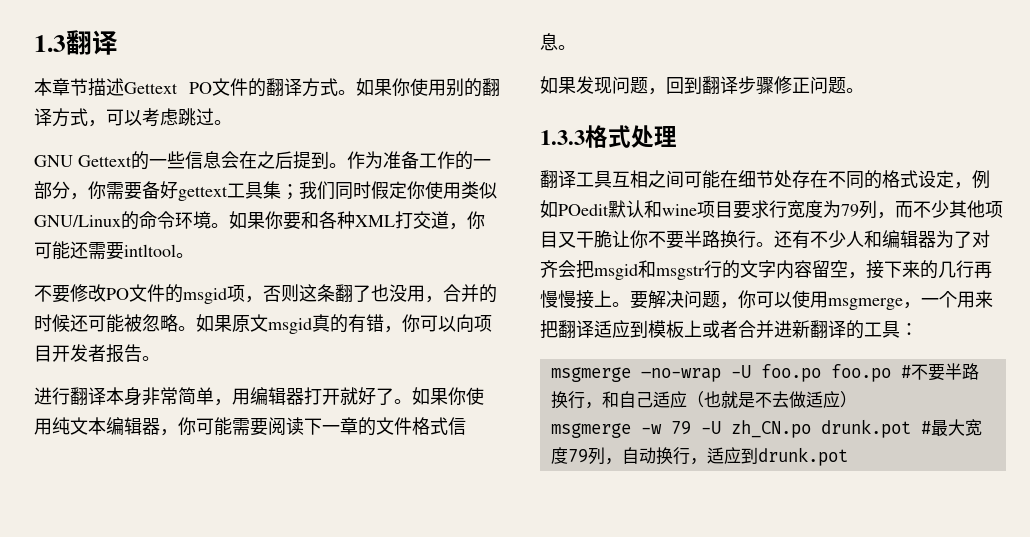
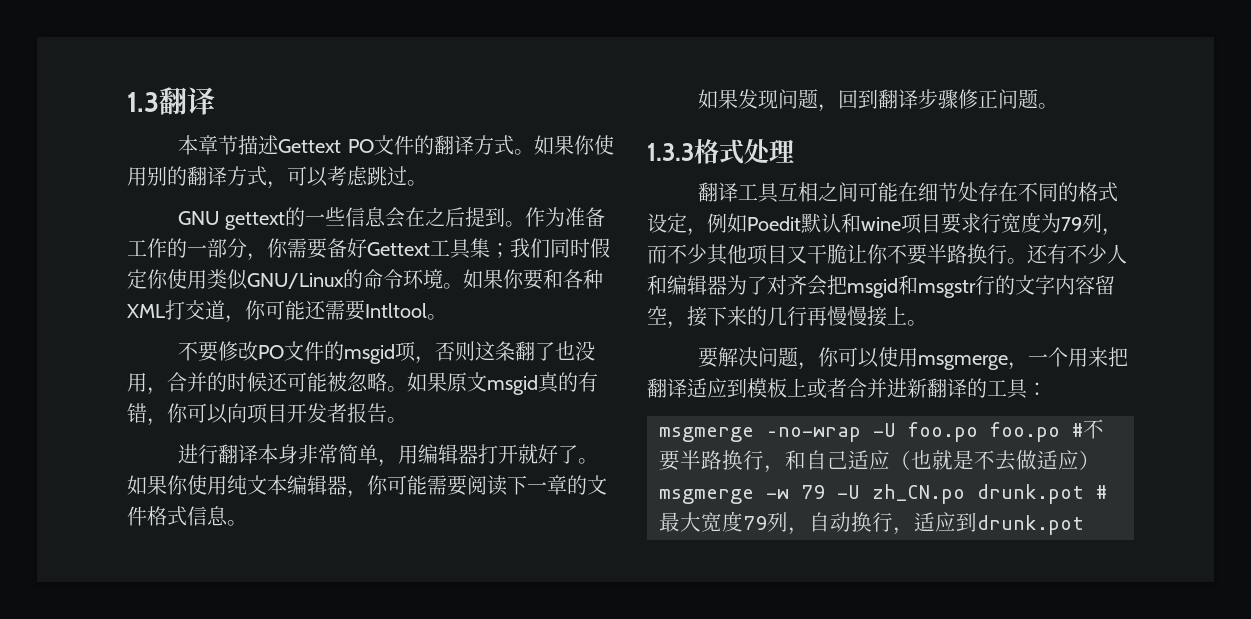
- GNU Gettext的一些信息会在之后提到。
+ GNU gettext的一些信息会在之后提到。
- 作为准备工作的一部分，你需要备好gettext工具集；我们同时假定你使用类似GNU/Linux的命令环境。
+ 作为准备工作的一部分，你需要备好Gettext工具集；我们同时假定你使用类似GNU/Linux的命令环境。
- 如果你要和各种XML打交道，你可能还需要intltool。
+ 如果你要和各种XML打交道，你可能还需要Intltool。
- 翻译工具互相之间可能在细节处存在不同的格式设定，例如POedit默认和wine项目要求行宽度为79列，而不少其他项目又干脆让你不要半路换行。
+ 翻译工具互相之间可能在细节处存在不同的格式设定，例如Poedit默认和wine项目要求行宽度为79列，而不少其他项目又干脆让你不要半路换行。
- 还有不少人和编辑器为了对齐会把msgid和msgstr行的文字内容留空，接下来的几行再慢慢接上。要解决问题，你可以使用msgmerge，一个用来把翻译适应到模板上或者合并进新翻译的工具：
+ 还有不少人和编辑器为了对齐会把msgid和msgstr行的文字内容留空，接下来的几行再慢慢接上。
+ 要解决问题，你可以使用msgmerge，一个用来把翻译适应到模板上或者合并进新翻译的工具：

